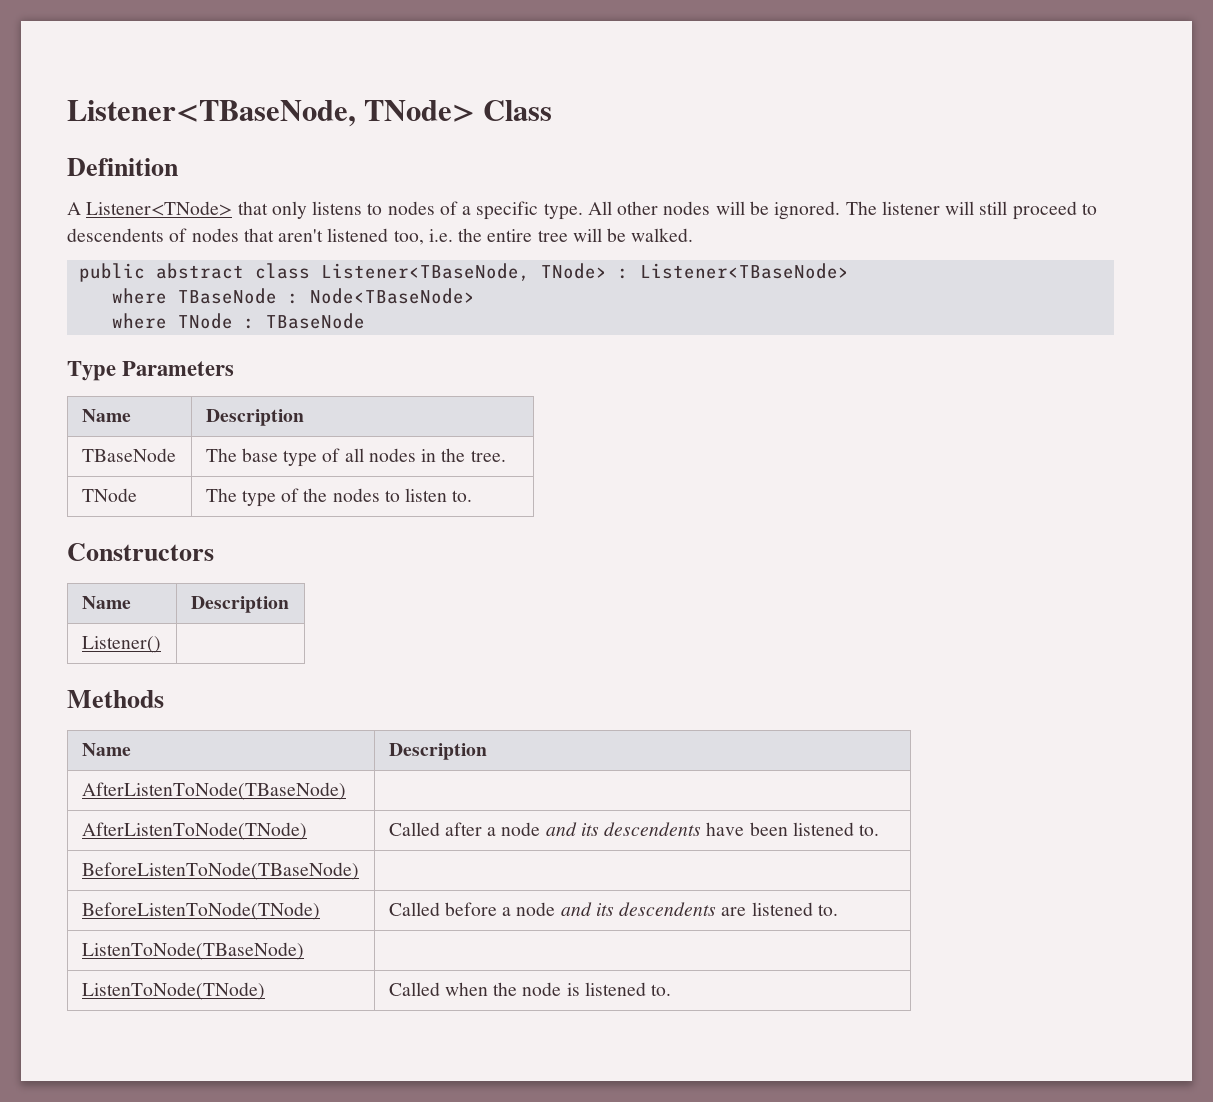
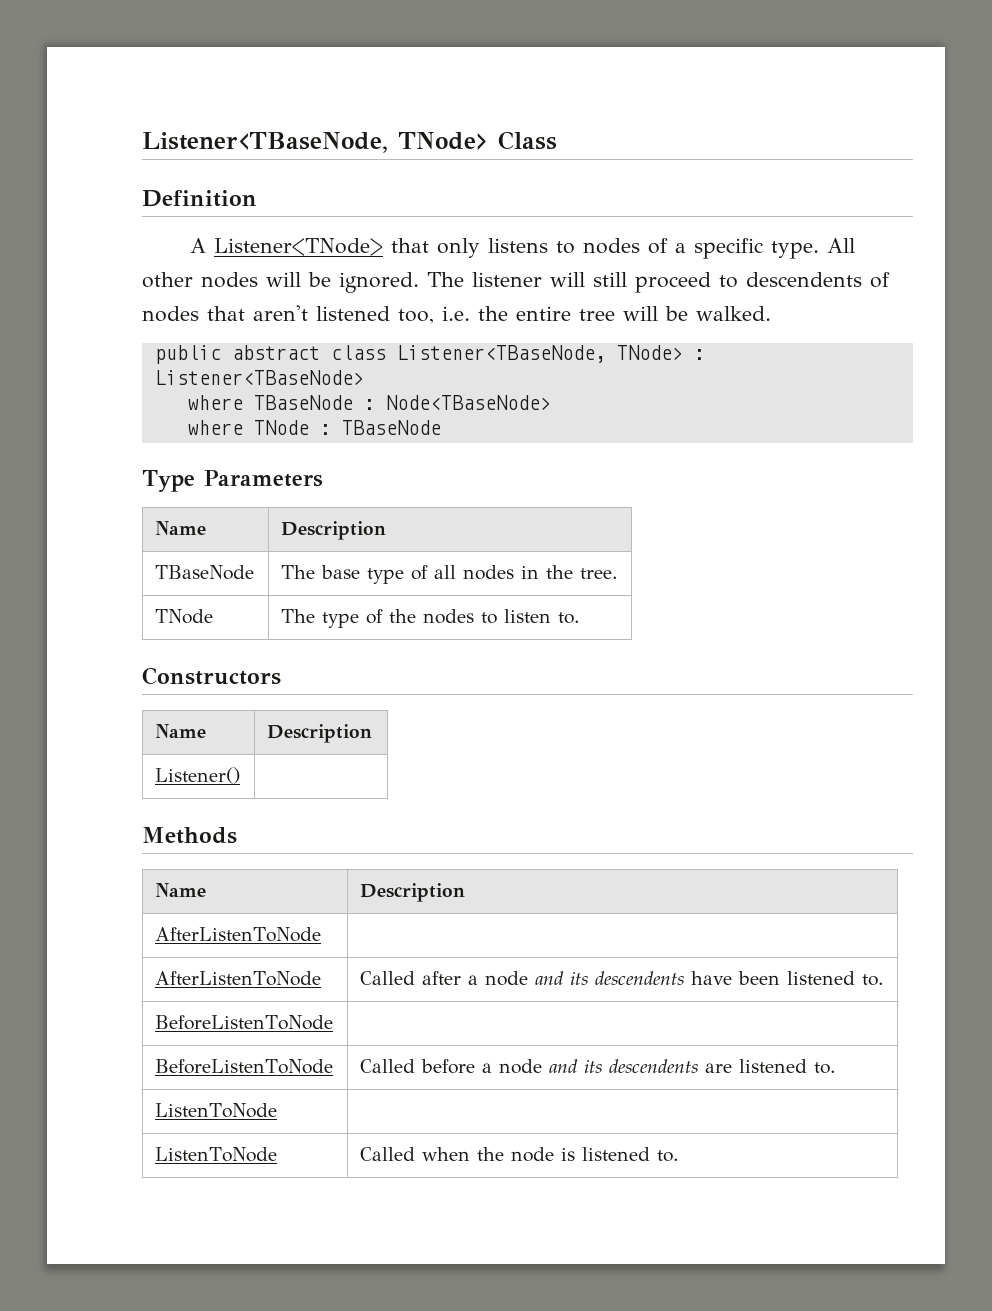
  Methods
  Name | Description
- AfterListenToNode(TBaseNode) |
- AfterListenToNode(TNode) | Called after a node and its descendents have been listened to.
- BeforeListenToNode(TBaseNode) |
- BeforeListenToNode(TNode) | Called before a node and its descendents are listened to.
- ListenToNode(TBaseNode) |
- ListenToNode(TNode) | Called when the node is listened to.
+ AfterListenToNode |
+ AfterListenToNode | Called after a node and its descendents have been listened to.
+ BeforeListenToNode |
+ BeforeListenToNode | Called before a node and its descendents are listened to.
+ ListenToNode |
+ ListenToNode | Called when the node is listened to.

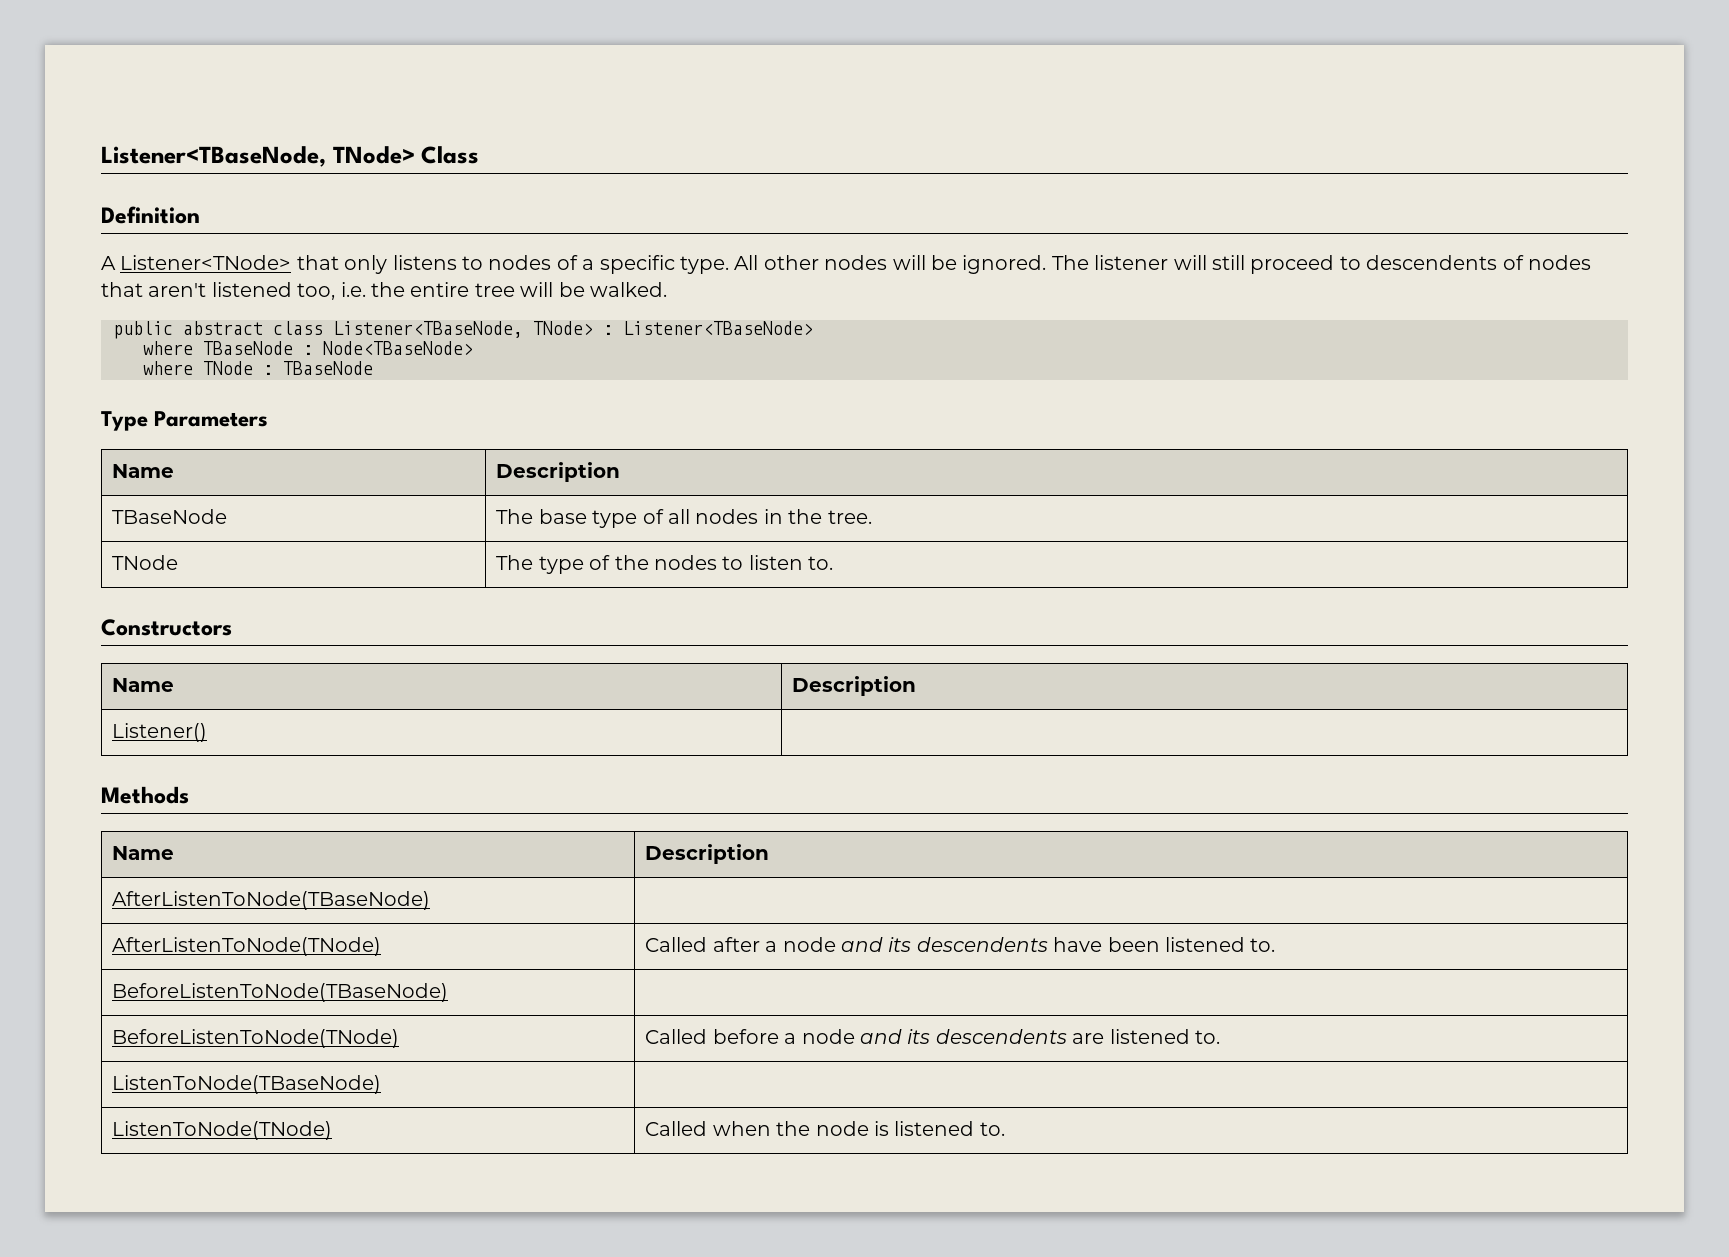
  Methods
  Name | Description
- AfterListenToNode |
- AfterListenToNode | Called after a node and its descendents have been listened to.
- BeforeListenToNode |
- BeforeListenToNode | Called before a node and its descendents are listened to.
- ListenToNode |
- ListenToNode | Called when the node is listened to.
+ AfterListenToNode(TBaseNode) |
+ AfterListenToNode(TNode) | Called after a node and its descendents have been listened to.
+ BeforeListenToNode(TBaseNode) |
+ BeforeListenToNode(TNode) | Called before a node and its descendents are listened to.
+ ListenToNode(TBaseNode) |
+ ListenToNode(TNode) | Called when the node is listened to.

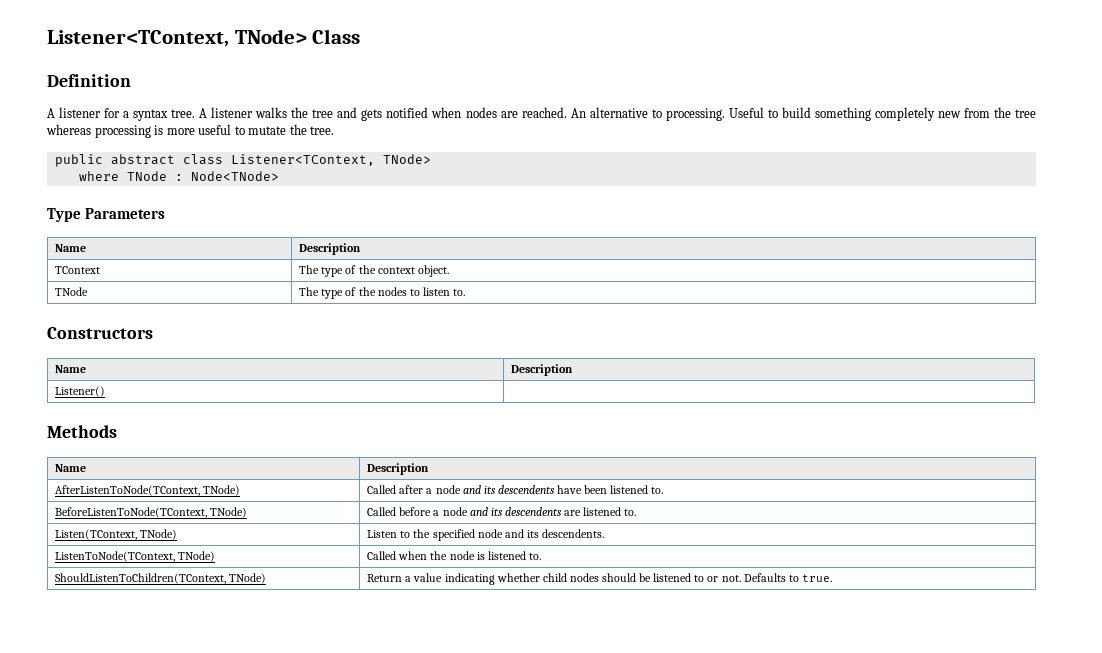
- Listener<TBaseNode, TNode> Class
+ Listener<TContext, TNode> Class
- A Listener<TNode> that only listens to nodes of a specific type. All other nodes will be ignored. The listener will still proceed to descendents of nodes that aren't listened too, i.e. the entire tree will be walked.
+ A listener for a syntax tree. A listener walks the tree and gets notified when nodes are reached. An alternative to processing. Useful to build something completely new from the tree whereas processing is more useful to mutate the tree.
- public abstract class Listener<TBaseNode, TNode> : Listener<TBaseNode>
- where TBaseNode : Node<TBaseNode>
+ public abstract class Listener<TContext, TNode>
- where TNode : TBaseNode
+ where TNode : Node<TNode>
- TBaseNode | The base type of all nodes in the tree.
+ TContext | The type of the context object.
- AfterListenToNode(TBaseNode) |
- AfterListenToNode(TNode) | Called after a node and its descendents have been listened to.
+ AfterListenToNode(TContext, TNode) | Called after a node and its descendents have been listened to.
- BeforeListenToNode(TBaseNode) |
- BeforeListenToNode(TNode) | Called before a node and its descendents are listened to.
+ BeforeListenToNode(TContext, TNode) | Called before a node and its descendents are listened to.
- ListenToNode(TBaseNode) |
- ListenToNode(TNode) | Called when the node is listened to.
+ Listen(TContext, TNode) | Listen to the specified node and its descendents.
+ ListenToNode(TContext, TNode) | Called when the node is listened to.
+ ShouldListenToChildren(TContext, TNode) | Return a value indicating whether child nodes should be listened to or not. Defaults to true.

